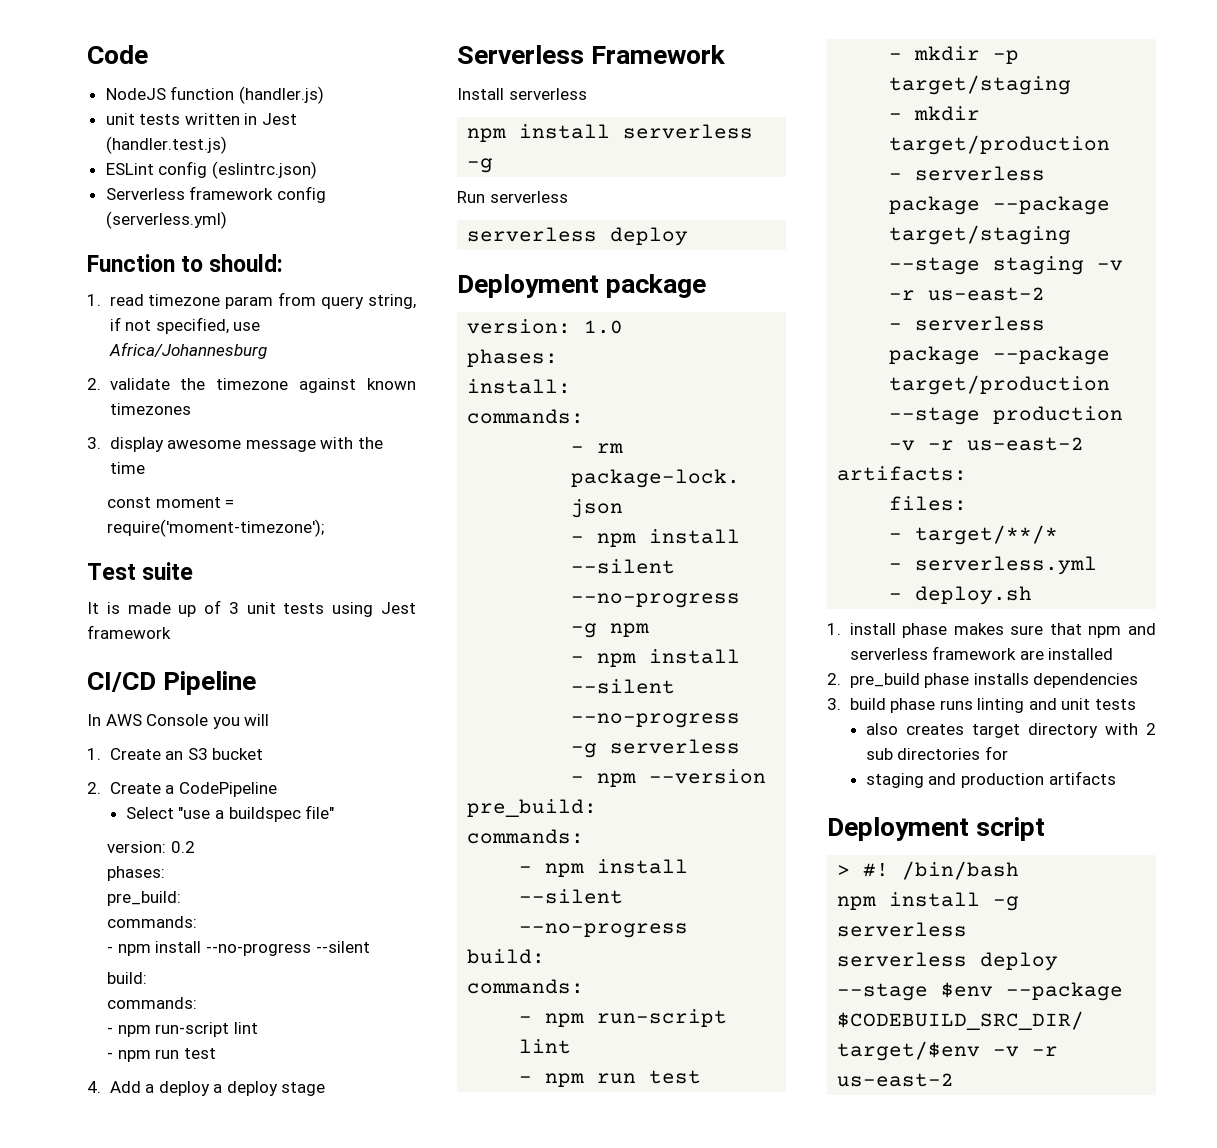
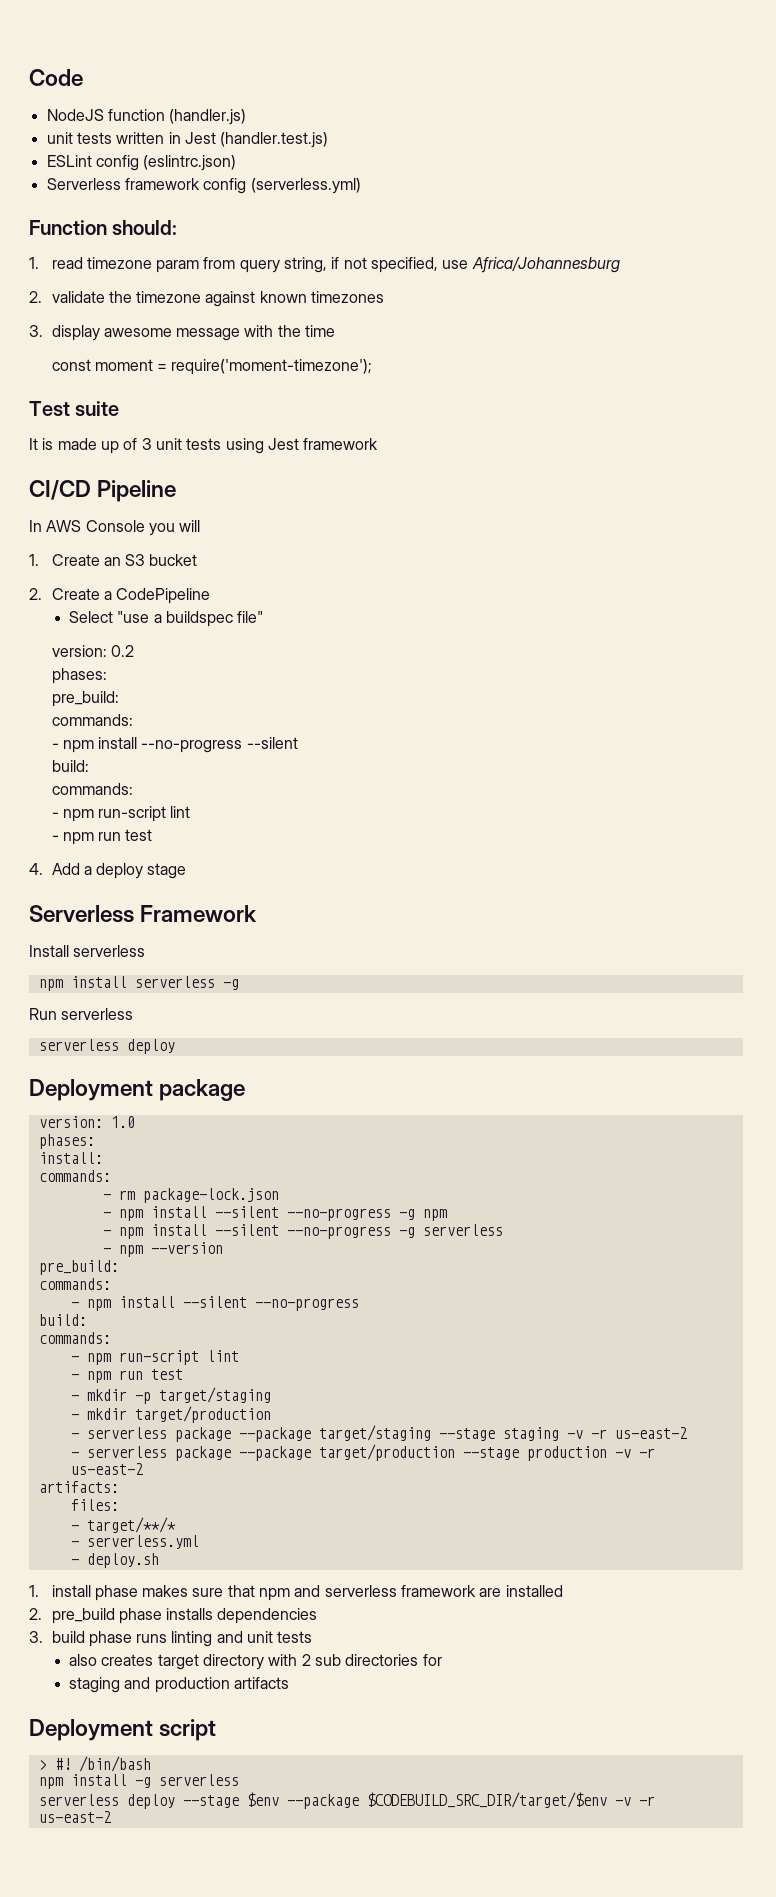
- Function to should:
+ Function should:
- 4. Add a deploy a deploy stage
+ 4. Add a deploy stage

